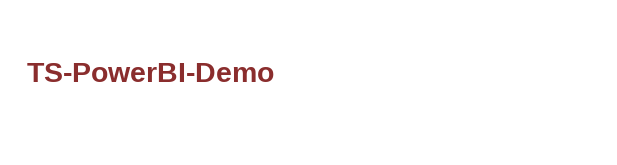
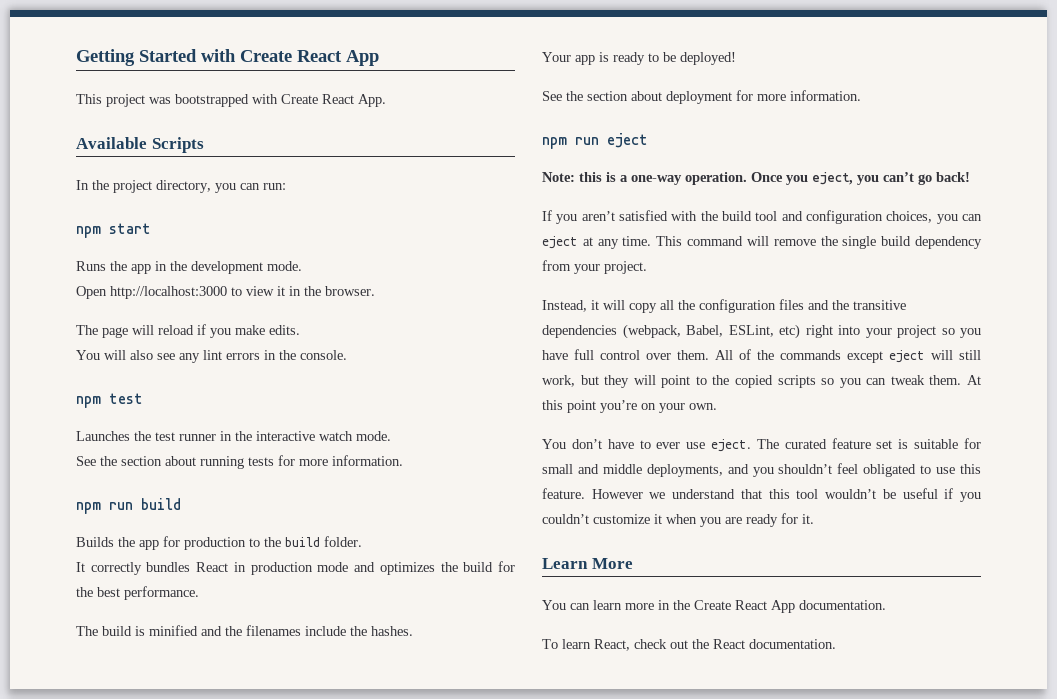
- TS-PowerBI-Demo
+ Getting Started with Create React App
+ This project was bootstrapped with Create React App.
+ Available Scripts
+ In the project directory, you can run:
+ npm start
+ Runs the app in the development mode.
+ Open http://localhost:3000 to view it in the browser.
+ The page will reload if you make edits.
+ You will also see any lint errors in the console.
+ npm test
+ Launches the test runner in the interactive watch mode.
+ See the section about running tests for more information.
+ npm run build
+ Builds the app for production to the build folder.
+ It correctly bundles React in production mode and optimizes the build for the best performance.
+ The build is minified and the filenames include the hashes.
+ Your app is ready to be deployed!
+ See the section about deployment for more information.
+ npm run eject
+ Note: this is a one-way operation. Once you eject, you can’t go back!
+ If you aren’t satisfied with the build tool and configuration choices, you can eject at any time. This command will remove the single build dependency from your project.
+ Instead, it will copy all the configuration files and the transitive dependencies (webpack, Babel, ESLint, etc) right into your project so you have full control over them. All of the commands except eject will still work, but they will point to the copied scripts so you can tweak them. At this point you’re on your own.
+ You don’t have to ever use eject. The curated feature set is suitable for small and middle deployments, and you shouldn’t feel obligated to use this feature. However we understand that this tool wouldn’t be useful if you couldn’t customize it when you are ready for it.
+ Learn More
+ You can learn more in the Create React App documentation.
+ To learn React, check out the React documentation.

